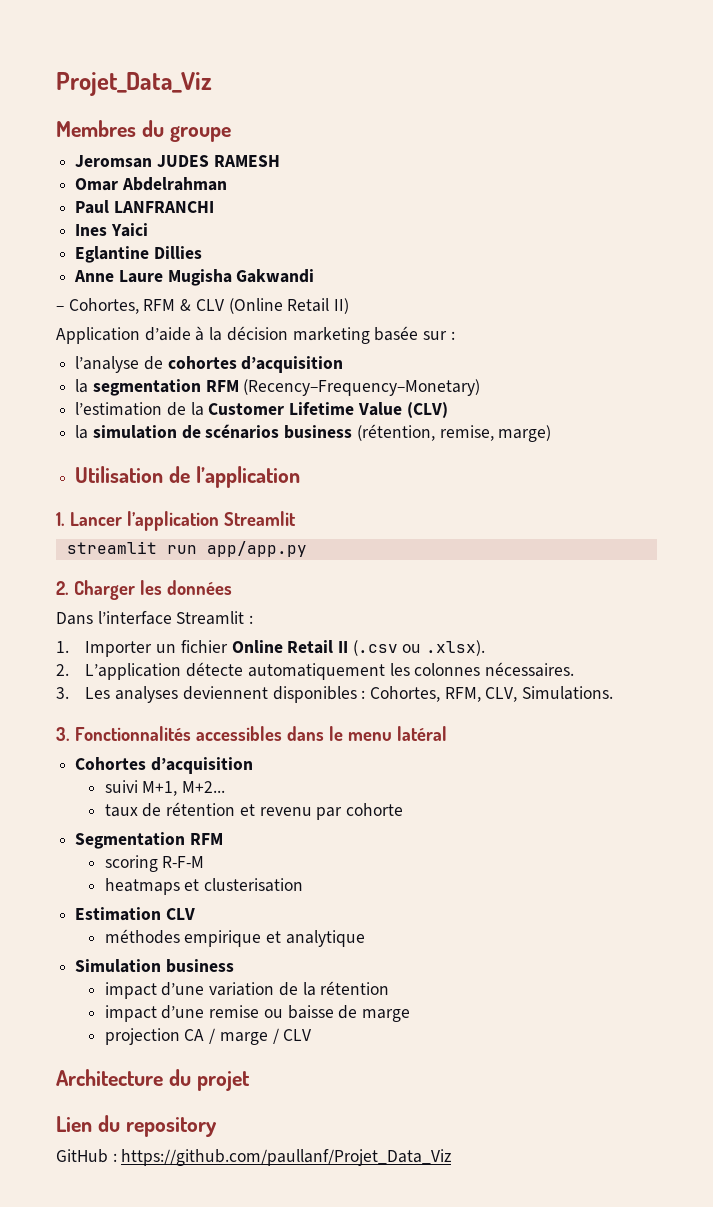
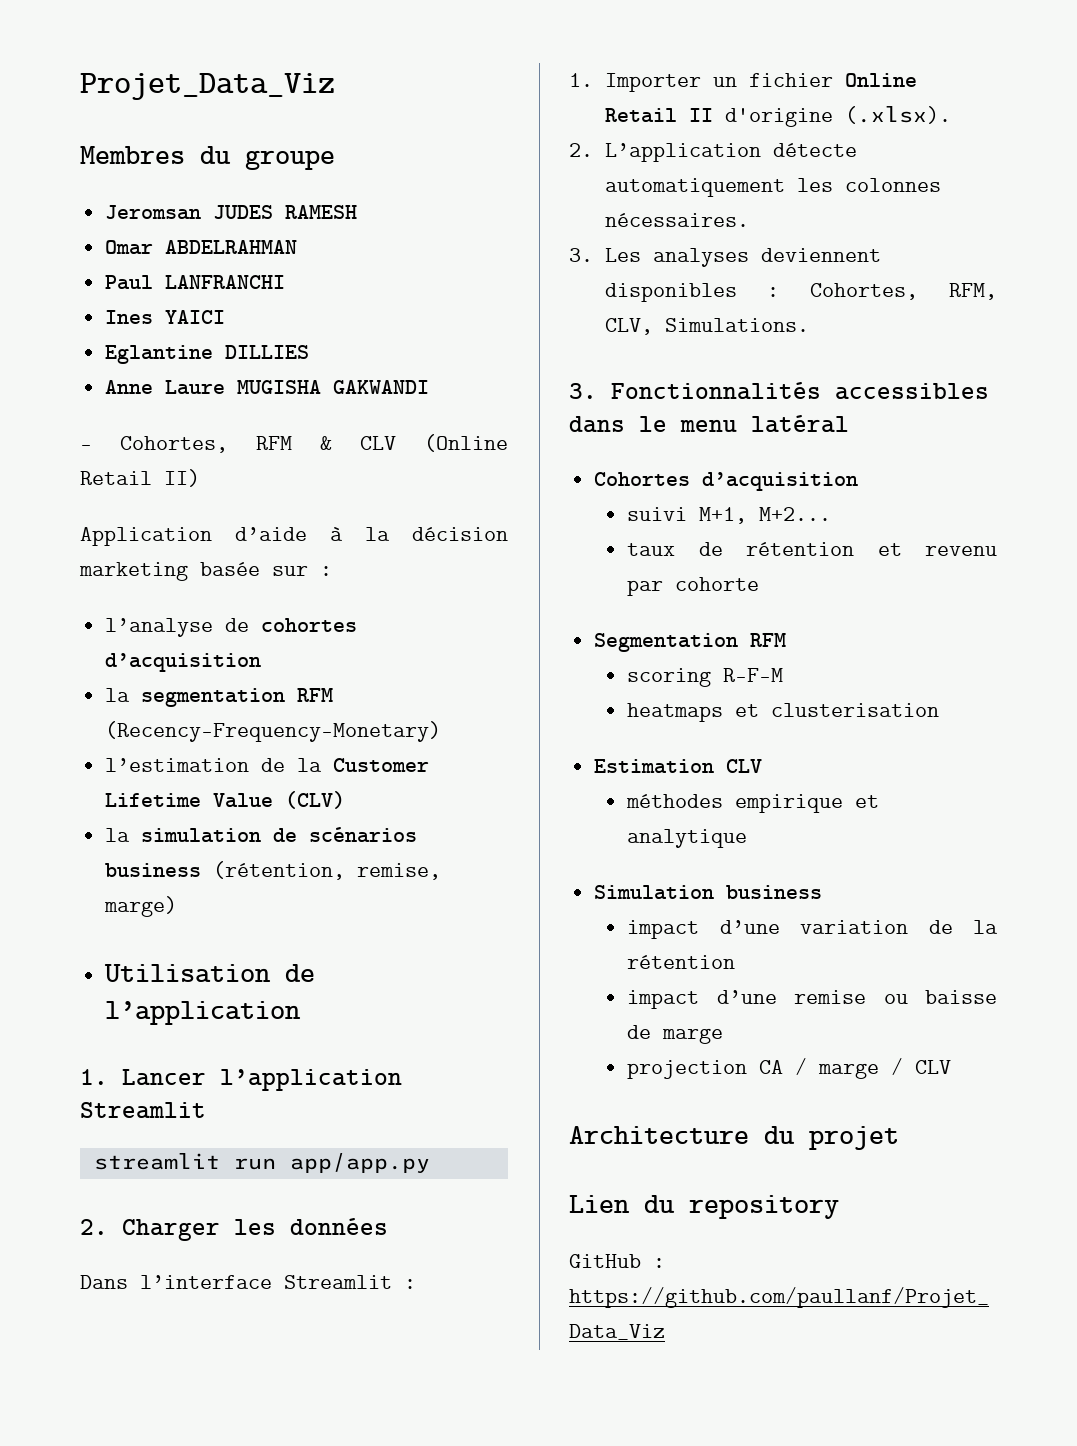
- Omar Abdelrahman
+ Omar ABDELRAHMAN
- Ines Yaici
+ Ines YAICI
- Eglantine Dillies
+ Eglantine DILLIES
- Anne Laure Mugisha Gakwandi
+ Anne Laure MUGISHA GAKWANDI
- 1. Importer un fichier Online Retail II (.csv ou .xlsx).
+ 1. Importer un fichier Online Retail II d'origine (.xlsx).

